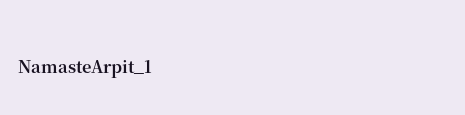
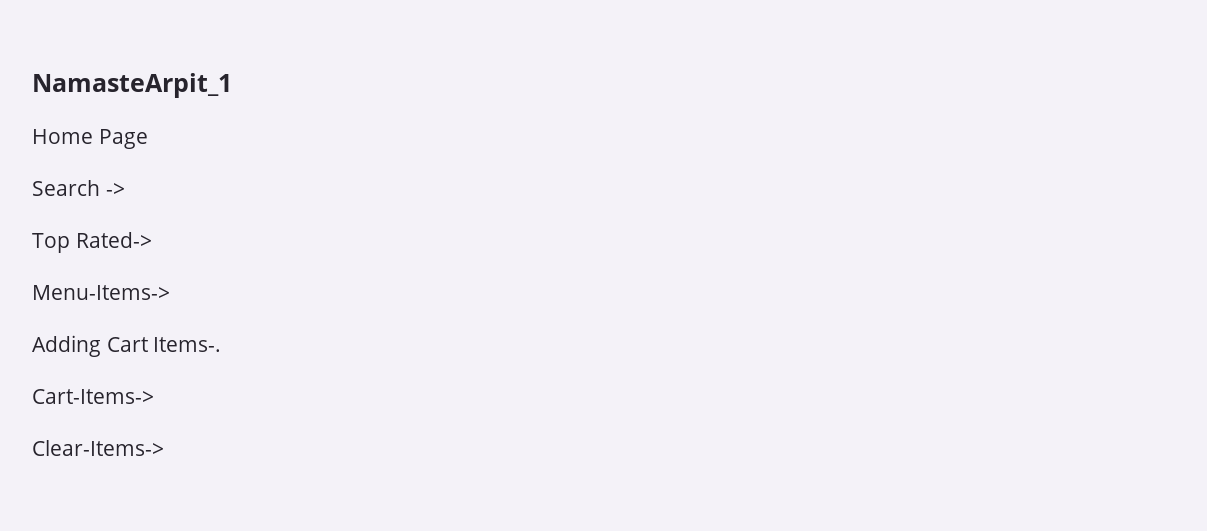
+ Home Page
+ Search ->
+ Top Rated->
+ Menu-Items->
+ Adding Cart Items-.
+ Cart-Items->
+ Clear-Items->

